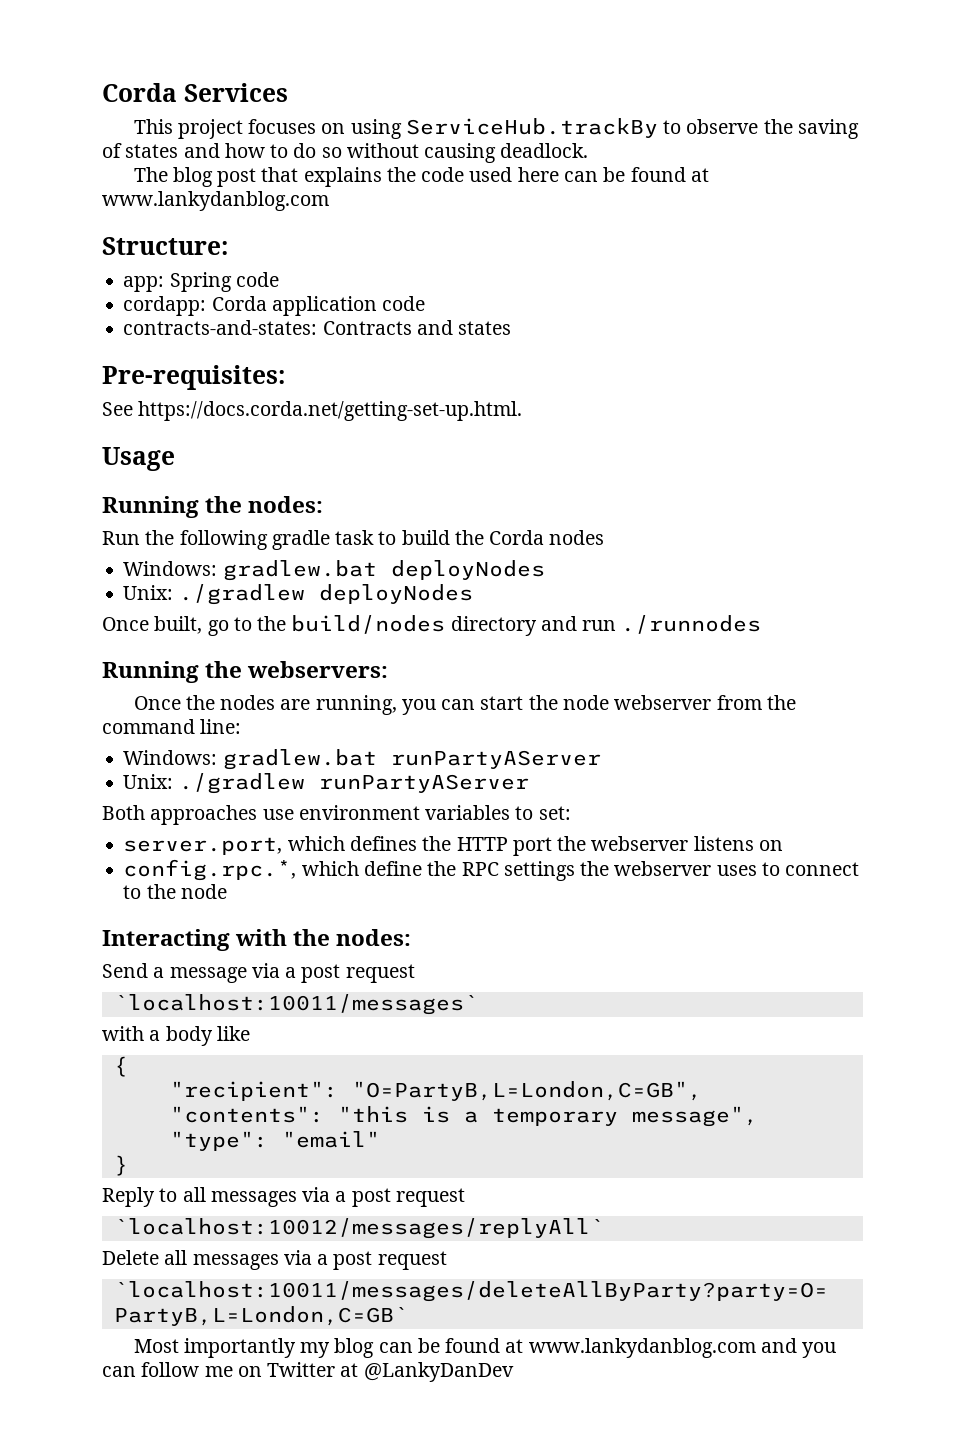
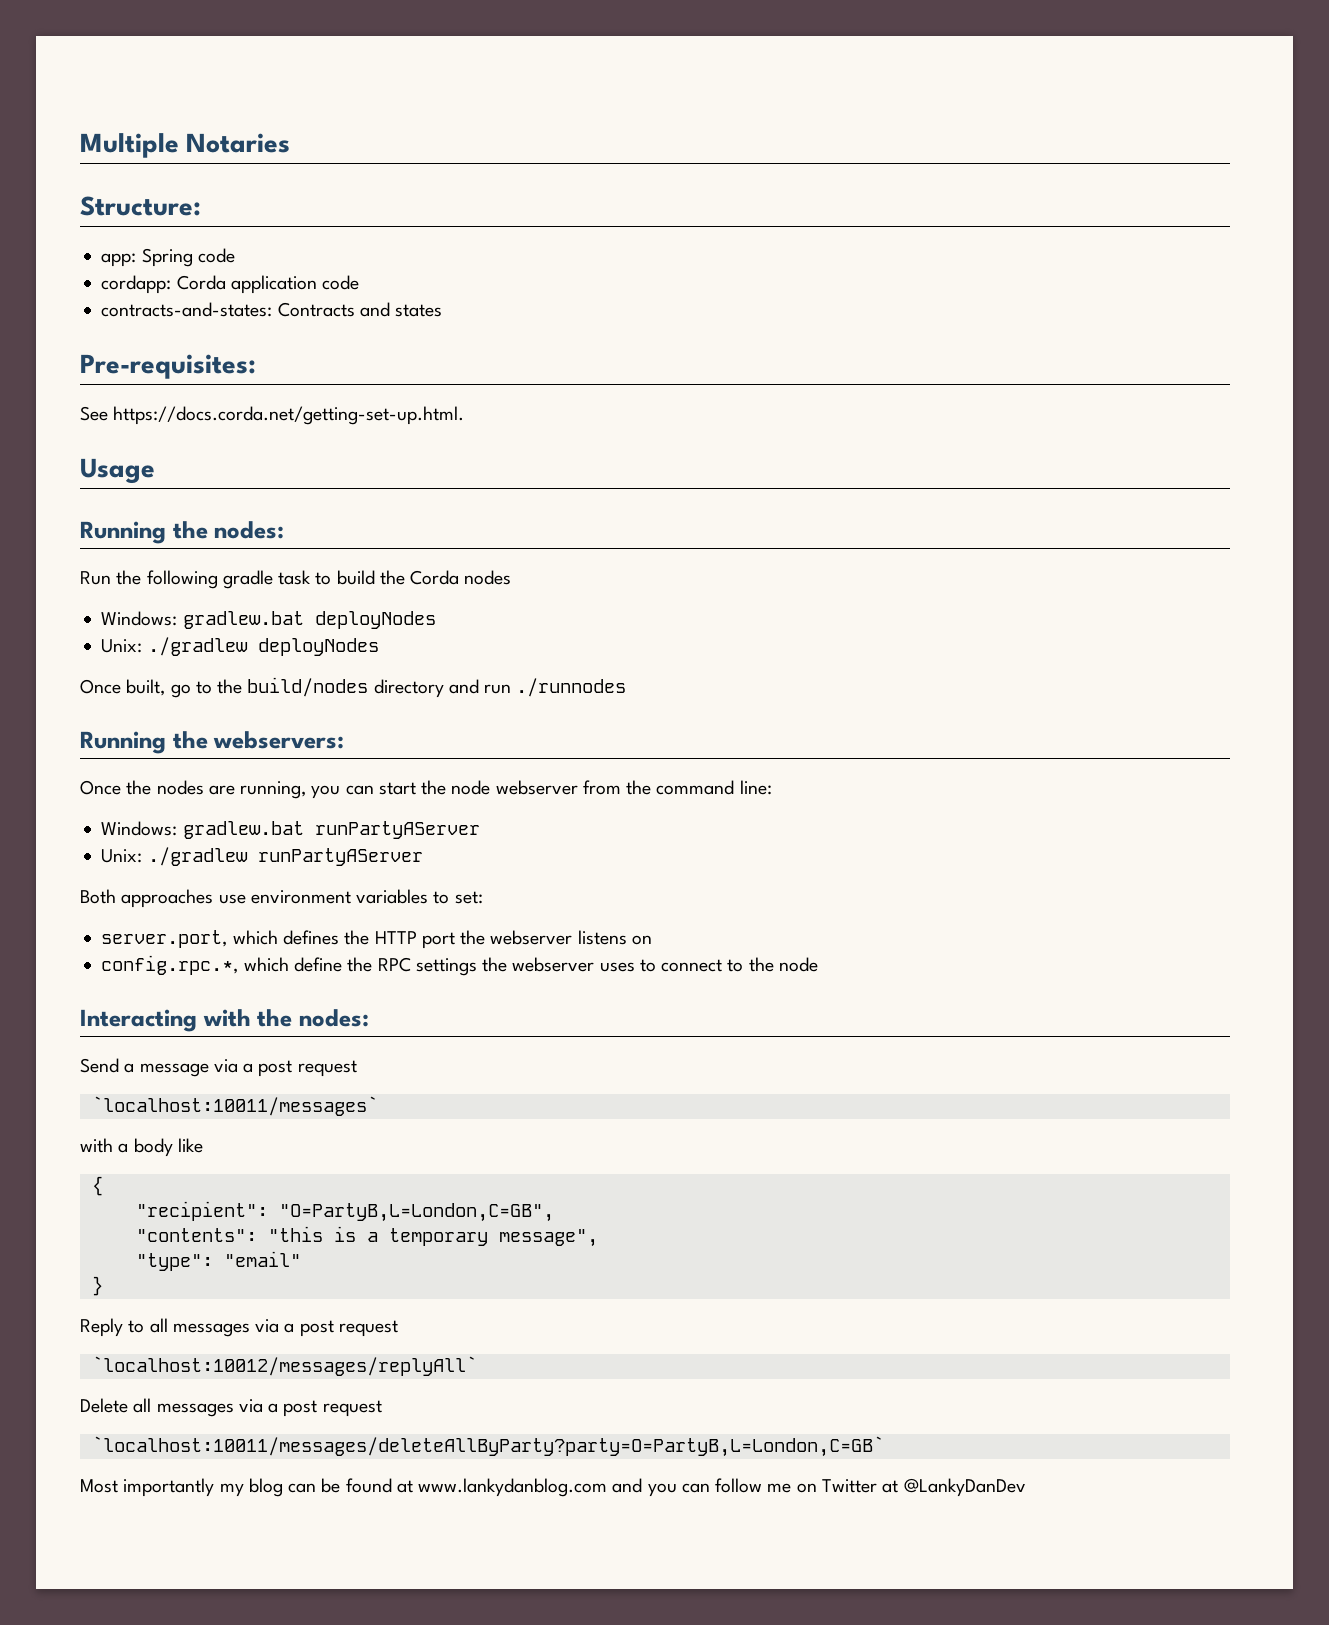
- Corda Services
- This project focuses on using ServiceHub.trackBy to observe the saving of states and how to do so without causing deadlock.
- The blog post that explains the code used here can be found at www.lankydanblog.com
+ Multiple Notaries

